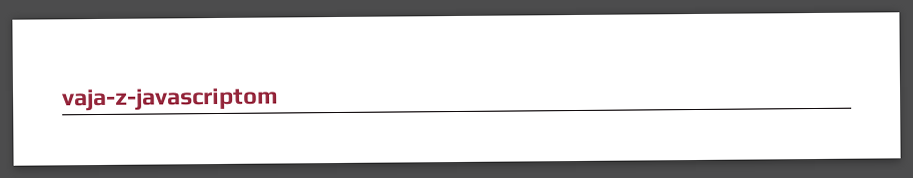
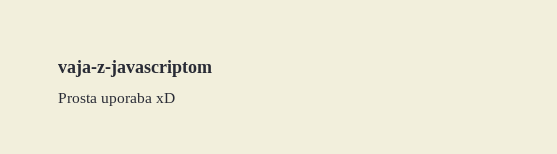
+ Prosta uporaba xD

